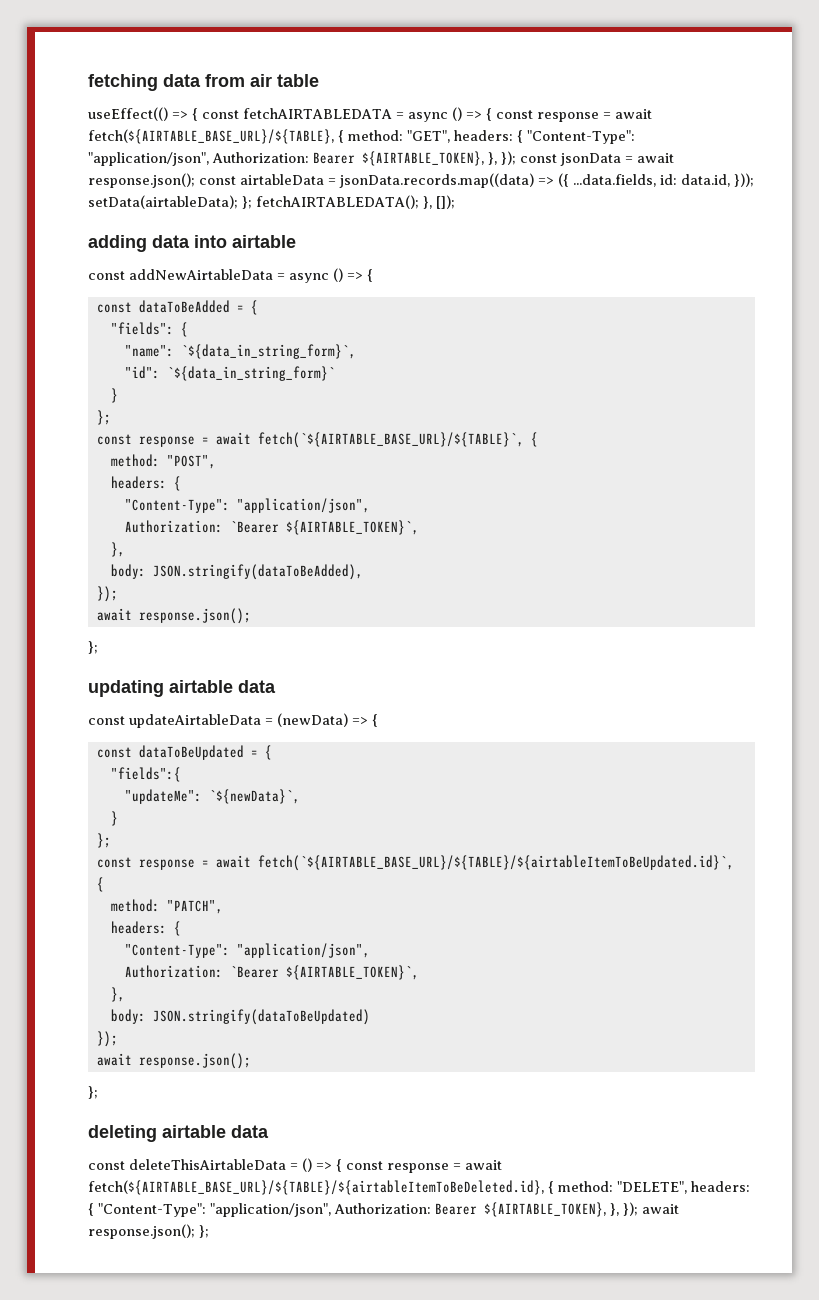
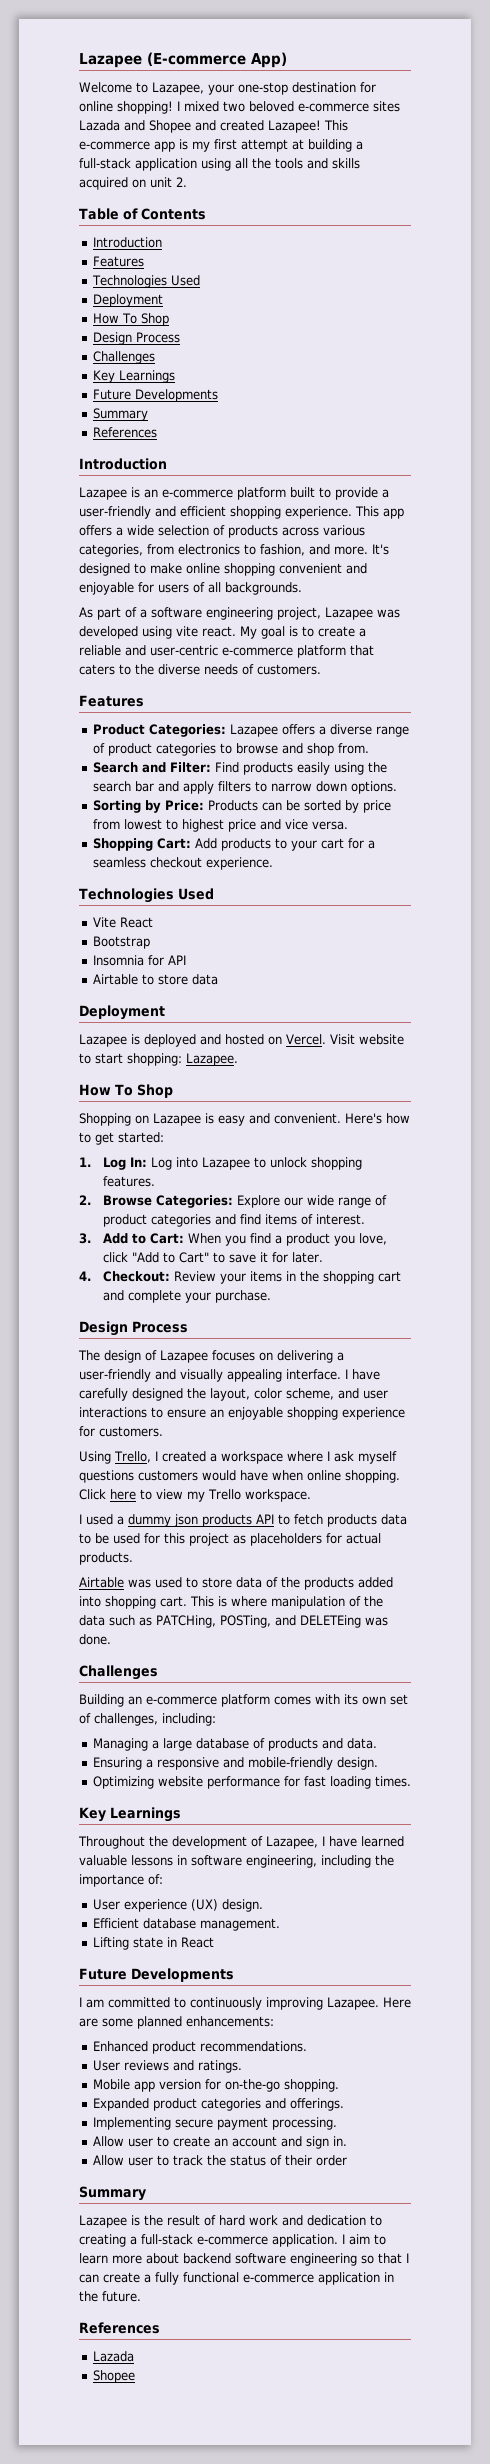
- fetching data from air table
- useEffect(() => { const fetchAIRTABLEDATA = async () => { const response = await fetch(${AIRTABLE_BASE_URL}/${TABLE}, { method: "GET", headers: { "Content-Type": "application/json", Authorization: Bearer ${AIRTABLE_TOKEN}, }, }); const jsonData = await response.json(); const airtableData = jsonData.records.map((data) => ({ ...data.fields, id: data.id, })); setData(airtableData); }; fetchAIRTABLEDATA(); }, []);
- adding data into airtable
- const addNewAirtableData = async () => {
- const dataToBeAdded = {
- "fields": {
- "name": `${data_in_string_form}`,
- "id": `${data_in_string_form}`
- }
- };
- const response = await fetch(`${AIRTABLE_BASE_URL}/${TABLE}`, {
- method: "POST",
- headers: {
- "Content-Type": "application/json",
- Authorization: `Bearer ${AIRTABLE_TOKEN}`,
- },
- body: JSON.stringify(dataToBeAdded),
- });
- await response.json();
- };
- updating airtable data
- const updateAirtableData = (newData) => {
- const dataToBeUpdated = {
- "fields":{
- "updateMe": `${newData}`,
- }
- };
- const response = await fetch(`${AIRTABLE_BASE_URL}/${TABLE}/${airtableItemToBeUpdated.id}`, {
- method: "PATCH",
- headers: {
- "Content-Type": "application/json",
- Authorization: `Bearer ${AIRTABLE_TOKEN}`,
- },
- body: JSON.stringify(dataToBeUpdated)
- });
- await response.json();
- };
- deleting airtable data
- const deleteThisAirtableData = () => { const response = await fetch(${AIRTABLE_BASE_URL}/${TABLE}/${airtableItemToBeDeleted.id}, { method: "DELETE", headers: { "Content-Type": "application/json", Authorization: Bearer ${AIRTABLE_TOKEN}, }, }); await response.json(); };
+ Lazapee (E-commerce App)
+ Welcome to Lazapee, your one-stop destination for online shopping! I mixed two beloved e-commerce sites Lazada and Shopee and created Lazapee! This e-commerce app is my first attempt at building a full-stack application using all the tools and skills acquired on unit 2.
+ Table of Contents
+ Introduction
+ Features
+ Technologies Used
+ Deployment
+ How To Shop
+ Design Process
+ Challenges
+ Key Learnings
+ Future Developments
+ Summary
+ References
+ Introduction
+ Lazapee is an e-commerce platform built to provide a user-friendly and efficient shopping experience. This app offers a wide selection of products across various categories, from electronics to fashion, and more. It's designed to make online shopping convenient and enjoyable for users of all backgrounds.
+ As part of a software engineering project, Lazapee was developed using vite react. My goal is to create a reliable and user-centric e-commerce platform that caters to the diverse needs of customers.
+ Features
+ Product Categories: Lazapee offers a diverse range of product categories to browse and shop from.
+ Search and Filter: Find products easily using the search bar and apply filters to narrow down options.
+ Sorting by Price: Products can be sorted by price from lowest to highest price and vice versa.
+ Shopping Cart: Add products to your cart for a seamless checkout experience.
+ Technologies Used
+ Vite React
+ Bootstrap
+ Insomnia for API
+ Airtable to store data
+ Deployment
+ Lazapee is deployed and hosted on Vercel. Visit website to start shopping: Lazapee.
+ How To Shop
+ Shopping on Lazapee is easy and convenient. Here's how to get started:
+ 1. Log In: Log into Lazapee to unlock shopping features.
+ 2. Browse Categories: Explore our wide range of product categories and find items of interest.
+ 3. Add to Cart: When you find a product you love, click "Add to Cart" to save it for later.
+ 4. Checkout: Review your items in the shopping cart and complete your purchase.
+ Design Process
+ The design of Lazapee focuses on delivering a user-friendly and visually appealing interface. I have carefully designed the layout, color scheme, and user interactions to ensure an enjoyable shopping experience for customers.
+ Using Trello, I created a workspace where I ask myself questions customers would have when online shopping. Click here to view my Trello workspace.
+ I used a dummy json products API to fetch products data to be used for this project as placeholders for actual products.
+ Airtable was used to store data of the products added into shopping cart. This is where manipulation of the data such as PATCHing, POSTing, and DELETEing was done.
+ Challenges
+ Building an e-commerce platform comes with its own set of challenges, including:
+ Managing a large database of products and data.
+ Ensuring a responsive and mobile-friendly design.
+ Optimizing website performance for fast loading times.
+ Key Learnings
+ Throughout the development of Lazapee, I have learned valuable lessons in software engineering, including the importance of:
+ User experience (UX) design.
+ Efficient database management.
+ Lifting state in React
+ Future Developments
+ I am committed to continuously improving Lazapee. Here are some planned enhancements:
+ Enhanced product recommendations.
+ User reviews and ratings.
+ Mobile app version for on-the-go shopping.
+ Expanded product categories and offerings.
+ Implementing secure payment processing.
+ Allow user to create an account and sign in.
+ Allow user to track the status of their order
+ Summary
+ Lazapee is the result of hard work and dedication to creating a full-stack e-commerce application. I aim to learn more about backend software engineering so that I can create a fully functional e-commerce application in the future.
+ References
+ Lazada
+ Shopee

